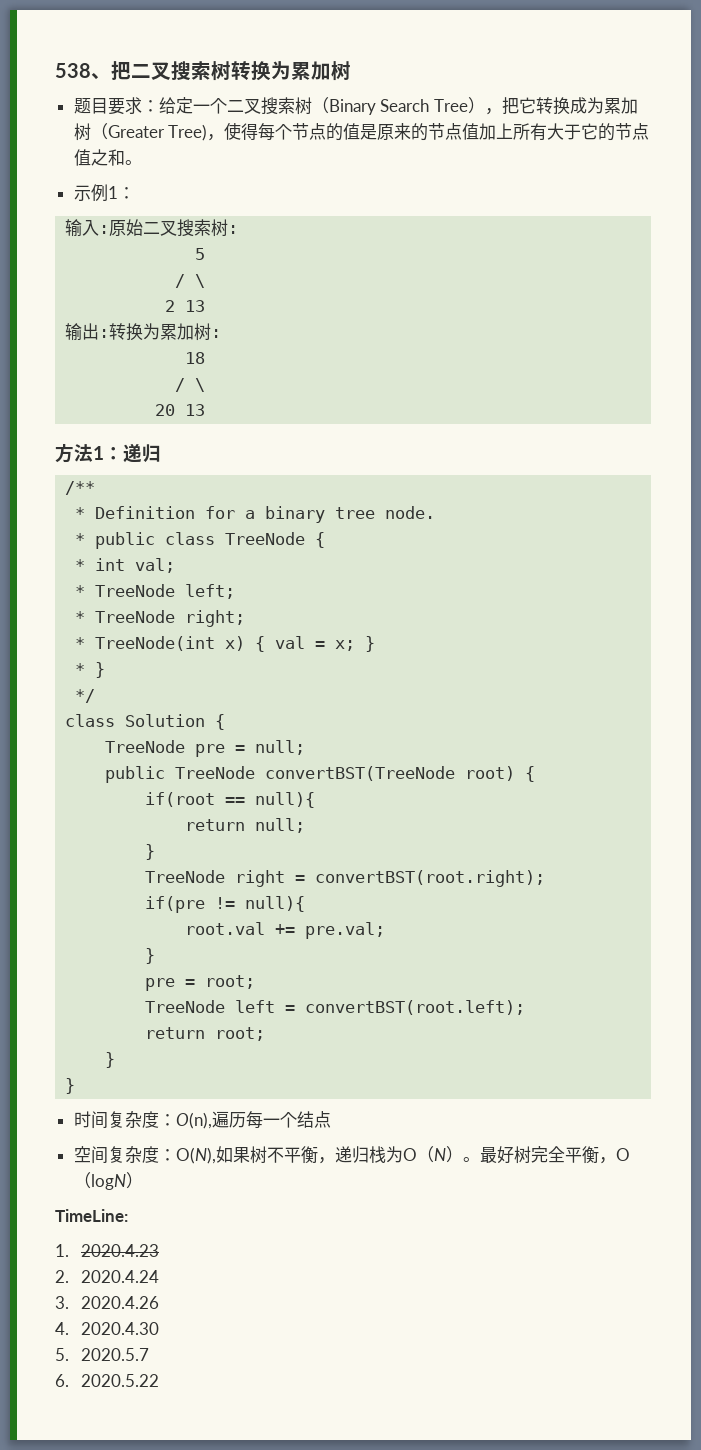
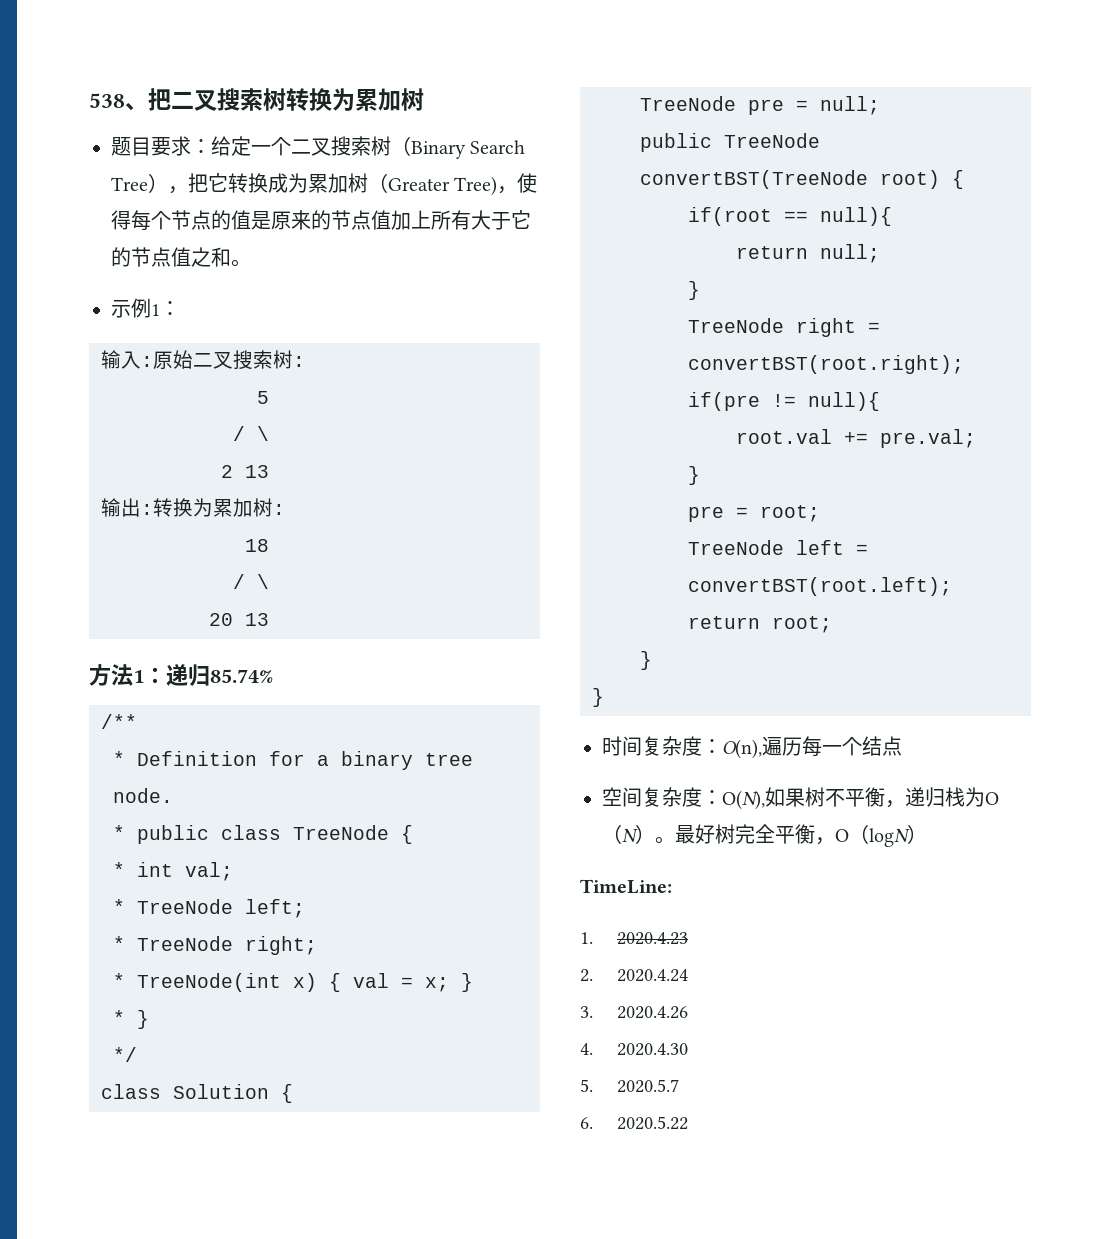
- 方法1：递归
+ 方法1：递归85.74%

